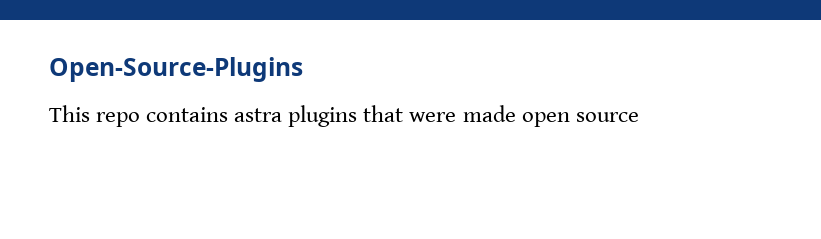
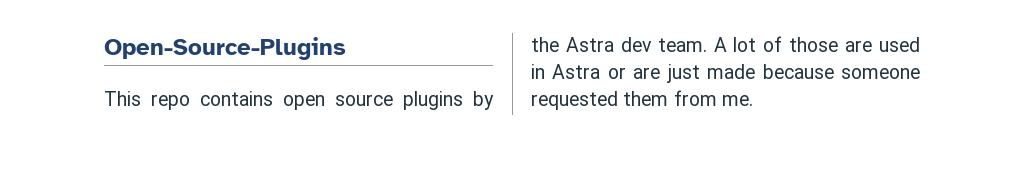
- This repo contains astra plugins that were made open source
+ This repo contains open source plugins by the Astra dev team. A lot of those are used in Astra or are just made because someone requested them from me.

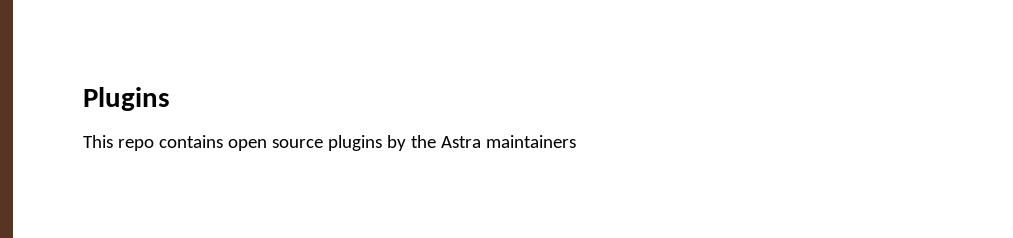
- Open-Source-Plugins
+ Plugins
- This repo contains open source plugins by the Astra dev team. A lot of those are used in Astra or are just made because someone requested them from me.
+ This repo contains open source plugins by the Astra maintainers

